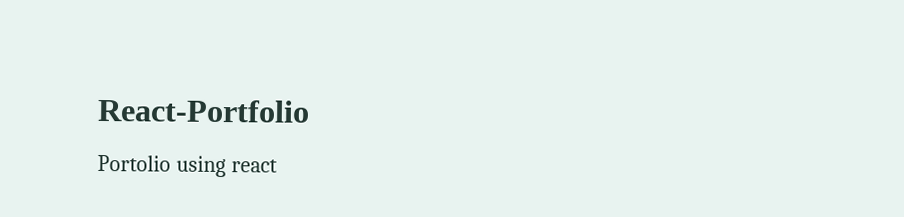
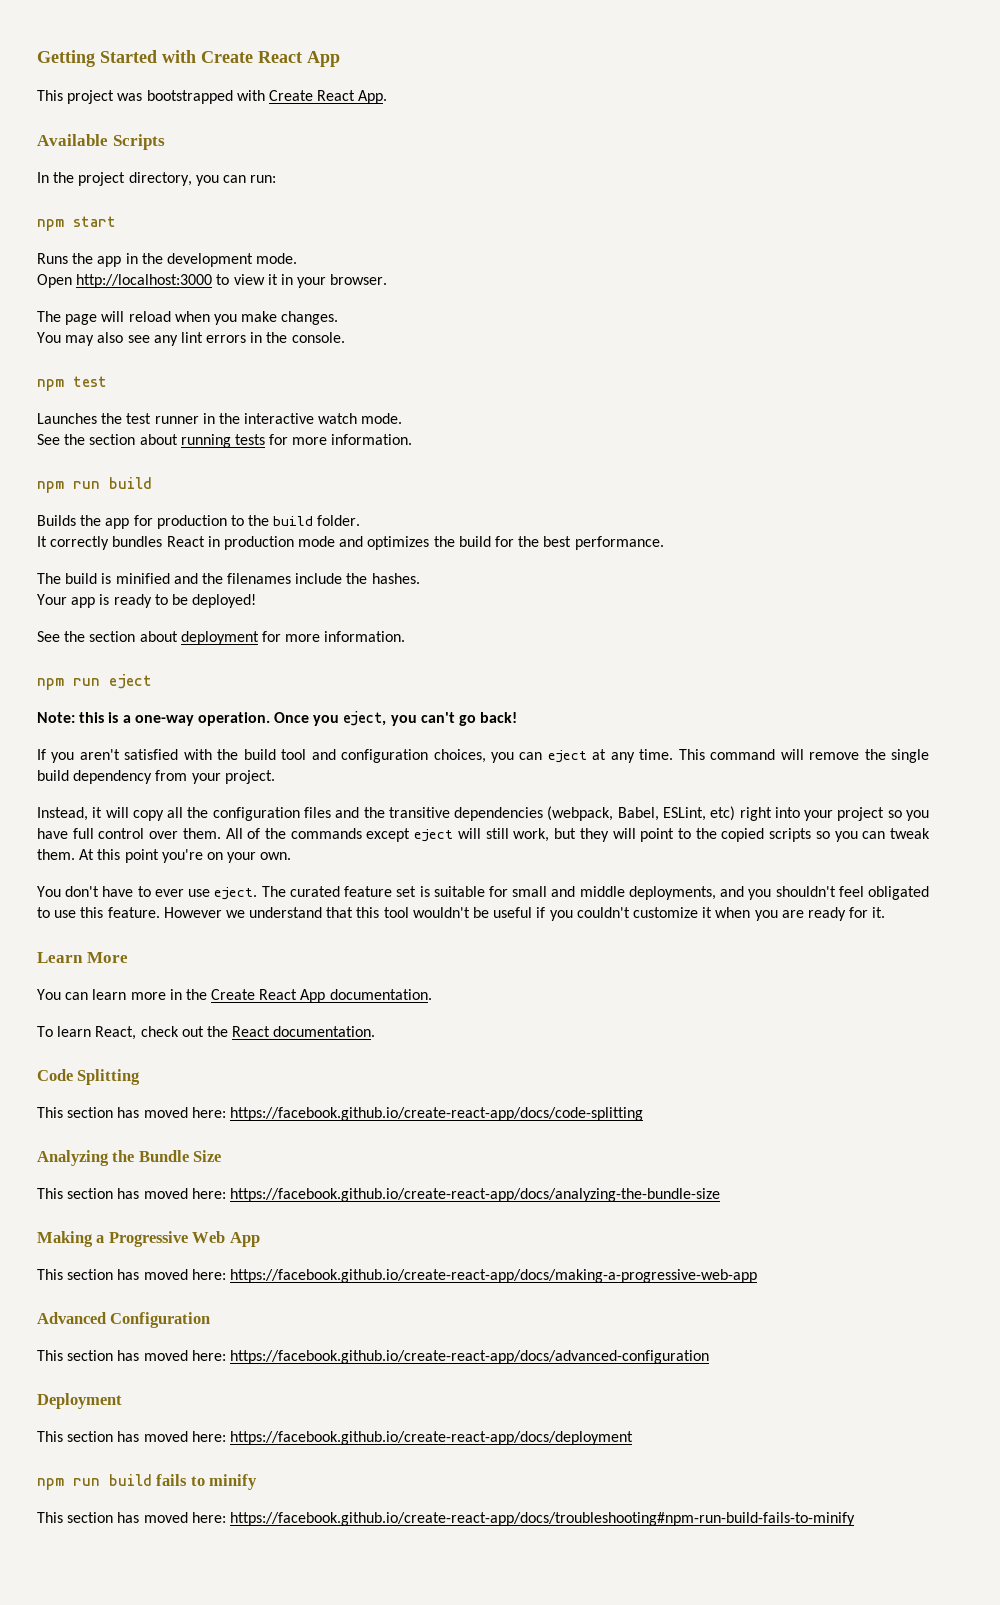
- React-Portfolio
- Portolio using react
+ Getting Started with Create React App
+ This project was bootstrapped with Create React App.
+ Available Scripts
+ In the project directory, you can run:
+ npm start
+ Runs the app in the development mode.
+ Open http://localhost:3000 to view it in your browser.
+ The page will reload when you make changes.
+ You may also see any lint errors in the console.
+ npm test
+ Launches the test runner in the interactive watch mode.
+ See the section about running tests for more information.
+ npm run build
+ Builds the app for production to the build folder.
+ It correctly bundles React in production mode and optimizes the build for the best performance.
+ The build is minified and the filenames include the hashes.
+ Your app is ready to be deployed!
+ See the section about deployment for more information.
+ npm run eject
+ Note: this is a one-way operation. Once you eject, you can't go back!
+ If you aren't satisfied with the build tool and configuration choices, you can eject at any time. This command will remove the single build dependency from your project.
+ Instead, it will copy all the configuration files and the transitive dependencies (webpack, Babel, ESLint, etc) right into your project so you have full control over them. All of the commands except eject will still work, but they will point to the copied scripts so you can tweak them. At this point you're on your own.
+ You don't have to ever use eject. The curated feature set is suitable for small and middle deployments, and you shouldn't feel obligated to use this feature. However we understand that this tool wouldn't be useful if you couldn't customize it when you are ready for it.
+ Learn More
+ You can learn more in the Create React App documentation.
+ To learn React, check out the React documentation.
+ Code Splitting
+ This section has moved here: https://facebook.github.io/create-react-app/docs/code-splitting
+ Analyzing the Bundle Size
+ This section has moved here: https://facebook.github.io/create-react-app/docs/analyzing-the-bundle-size
+ Making a Progressive Web App
+ This section has moved here: https://facebook.github.io/create-react-app/docs/making-a-progressive-web-app
+ Advanced Configuration
+ This section has moved here: https://facebook.github.io/create-react-app/docs/advanced-configuration
+ Deployment
+ This section has moved here: https://facebook.github.io/create-react-app/docs/deployment
+ npm run build fails to minify
+ This section has moved here: https://facebook.github.io/create-react-app/docs/troubleshooting#npm-run-build-fails-to-minify

